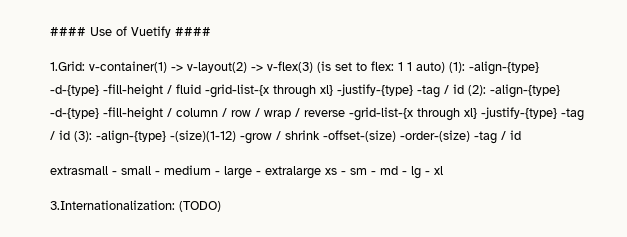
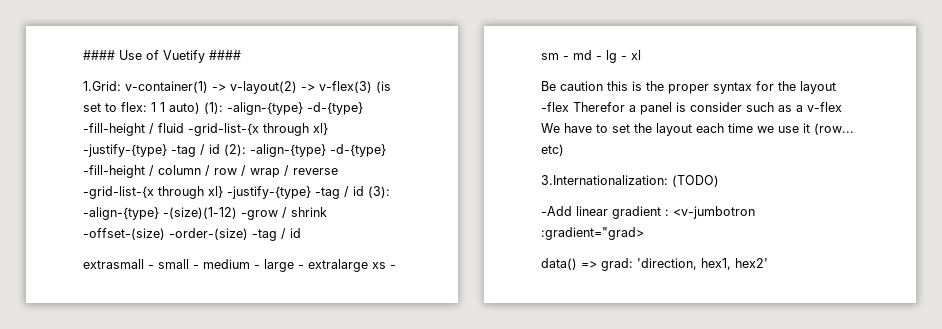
+ Be caution this is the proper syntax for the layout -flex Therefor a panel is consider such as a v-flex We have to set the layout each time we use it (row... etc)
  3.Internationalization: (TODO)
+ -Add linear gradient : <v-jumbotron :gradient="grad>
+ data() => grad: 'direction, hex1, hex2'

